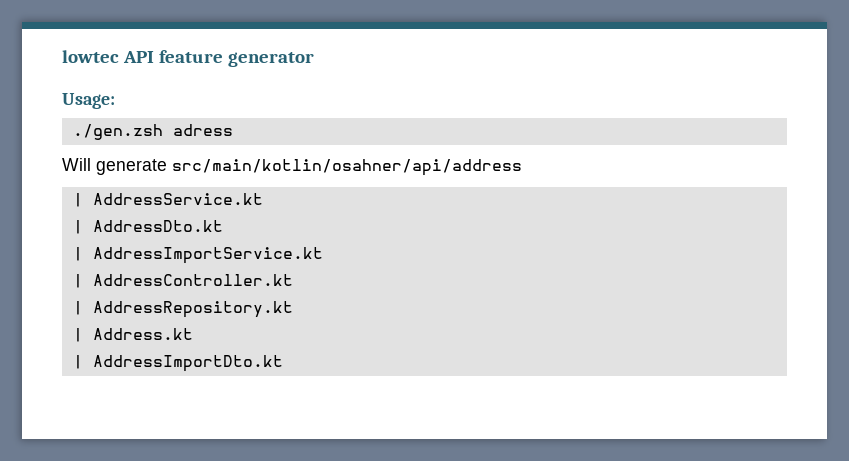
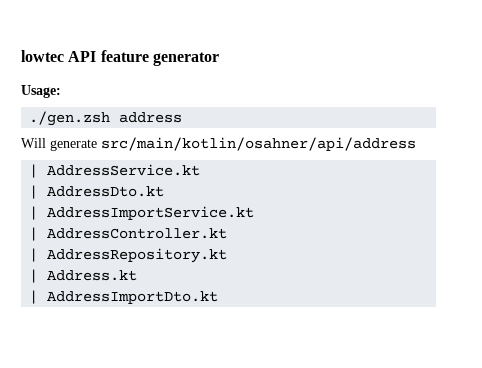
- ./gen.zsh adress
+ ./gen.zsh address

